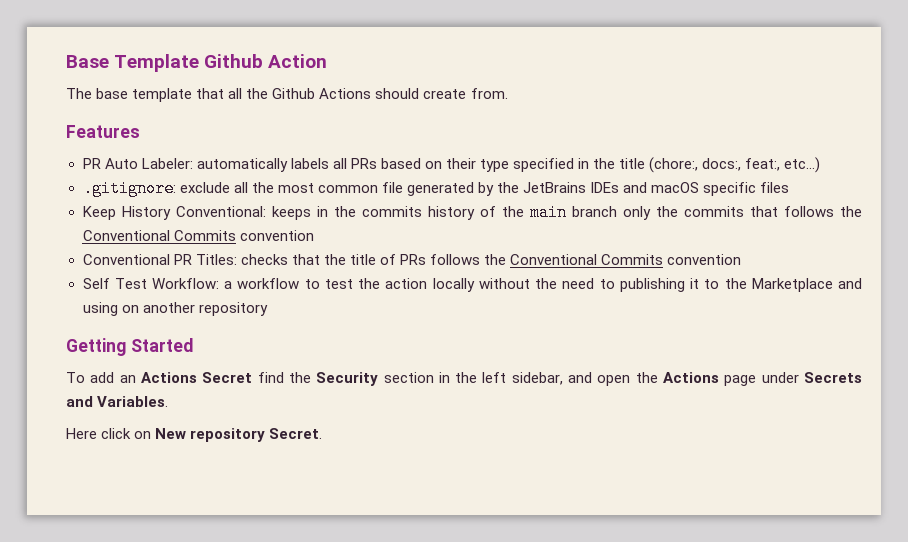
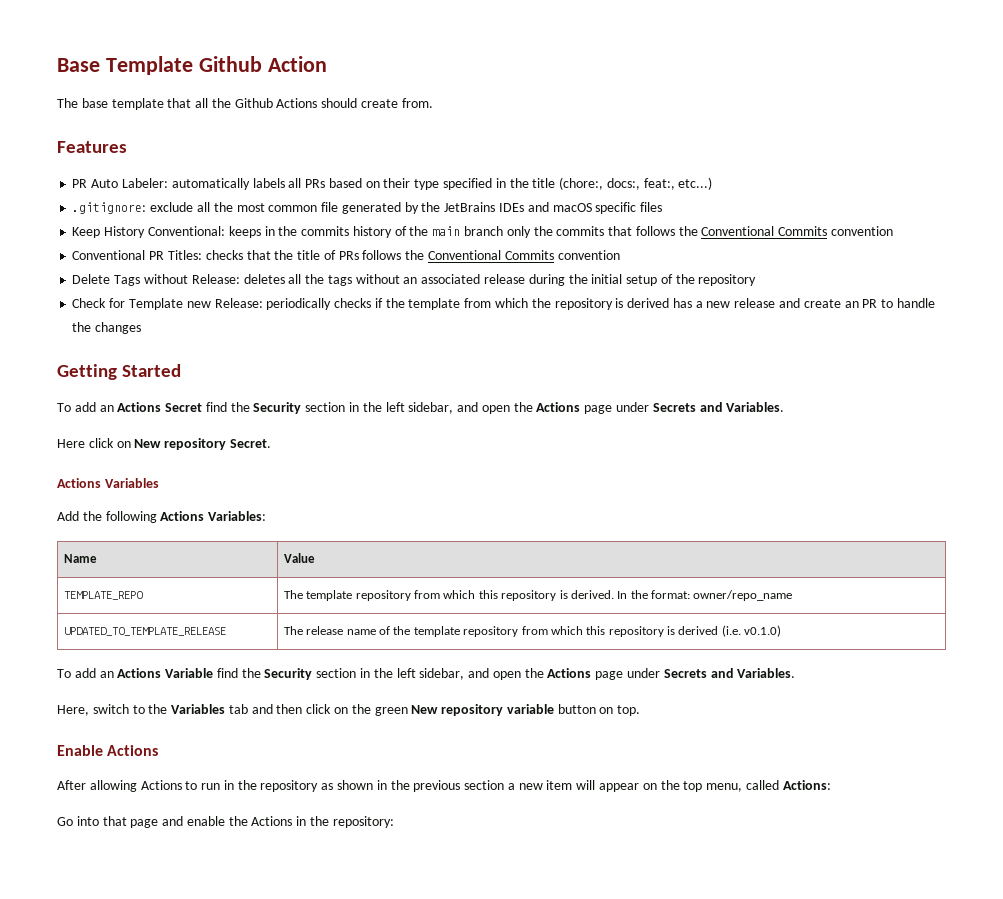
- Self Test Workflow: a workflow to test the action locally without the need to publishing it to the Marketplace and using on another repository
+ Delete Tags without Release: deletes all the tags without an associated release during the initial setup of the repository
+ Check for Template new Release: periodically checks if the template from which the repository is derived has a new release and create an PR to handle the changes
+ Actions Variables
+ Add the following Actions Variables:
+ Name | Value
+ TEMPLATE_REPO | The template repository from which this repository is derived. In the format: owner/repo_name
+ UPDATED_TO_TEMPLATE_RELEASE | The release name of the template repository from which this repository is derived (i.e. v0.1.0)
+ To add an Actions Variable find the Security section in the left sidebar, and open the Actions page under Secrets and Variables.
+ Here, switch to the Variables tab and then click on the green New repository variable button on top.
+ Enable Actions
+ After allowing Actions to run in the repository as shown in the previous section a new item will appear on the top menu, called Actions:
+ Go into that page and enable the Actions in the repository:

